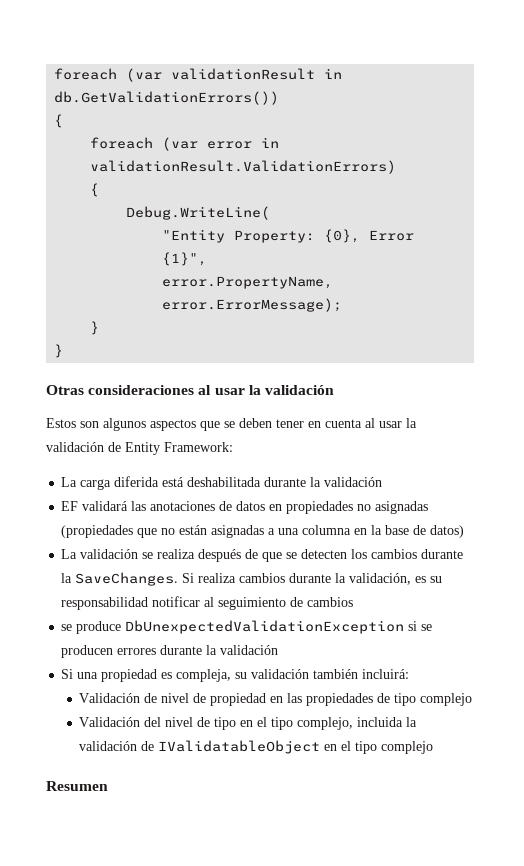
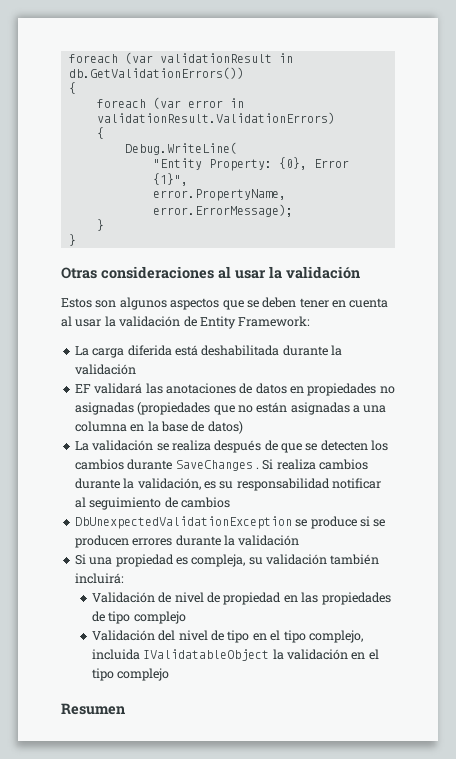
- La validación se realiza después de que se detecten los cambios durante la SaveChanges.
+ La validación se realiza después de que se detecten los cambios durante SaveChanges .
- se produce DbUnexpectedValidationException si se producen errores durante la validación
+ DbUnexpectedValidationException se produce si se producen errores durante la validación
- Validación del nivel de tipo en el tipo complejo, incluida la validación de IValidatableObject en el tipo complejo
+ Validación del nivel de tipo en el tipo complejo, incluida IValidatableObject la validación en el tipo complejo

